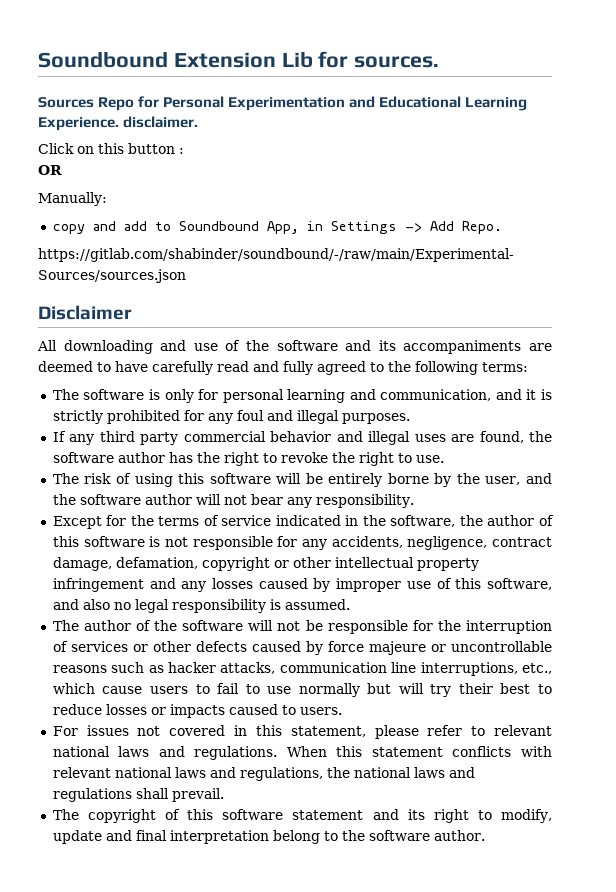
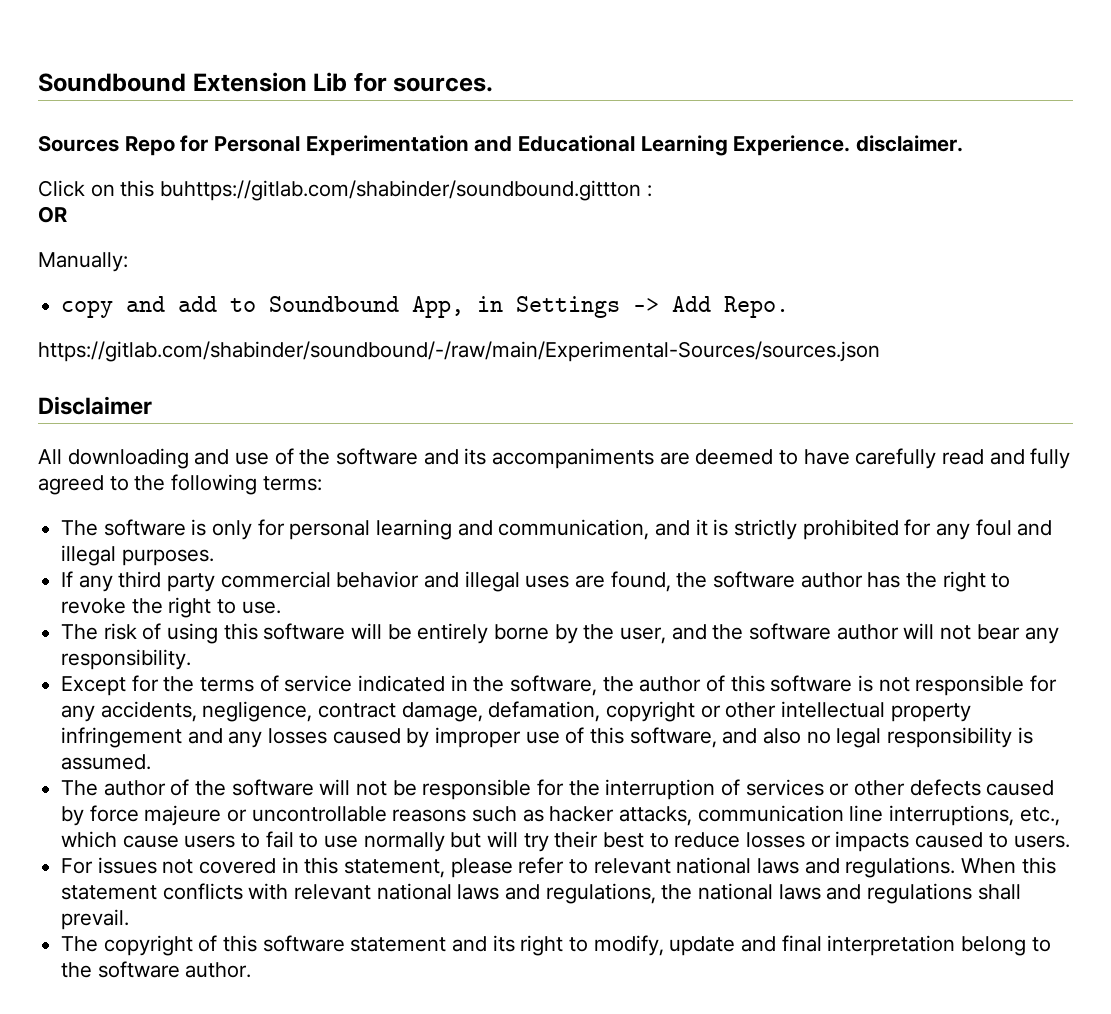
- Click on this button :
+ Click on this buhttps://gitlab.com/shabinder/soundbound.gittton :

